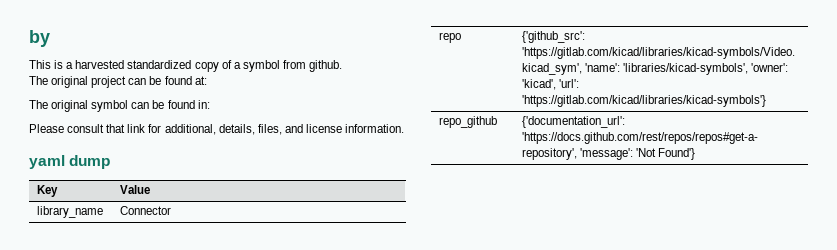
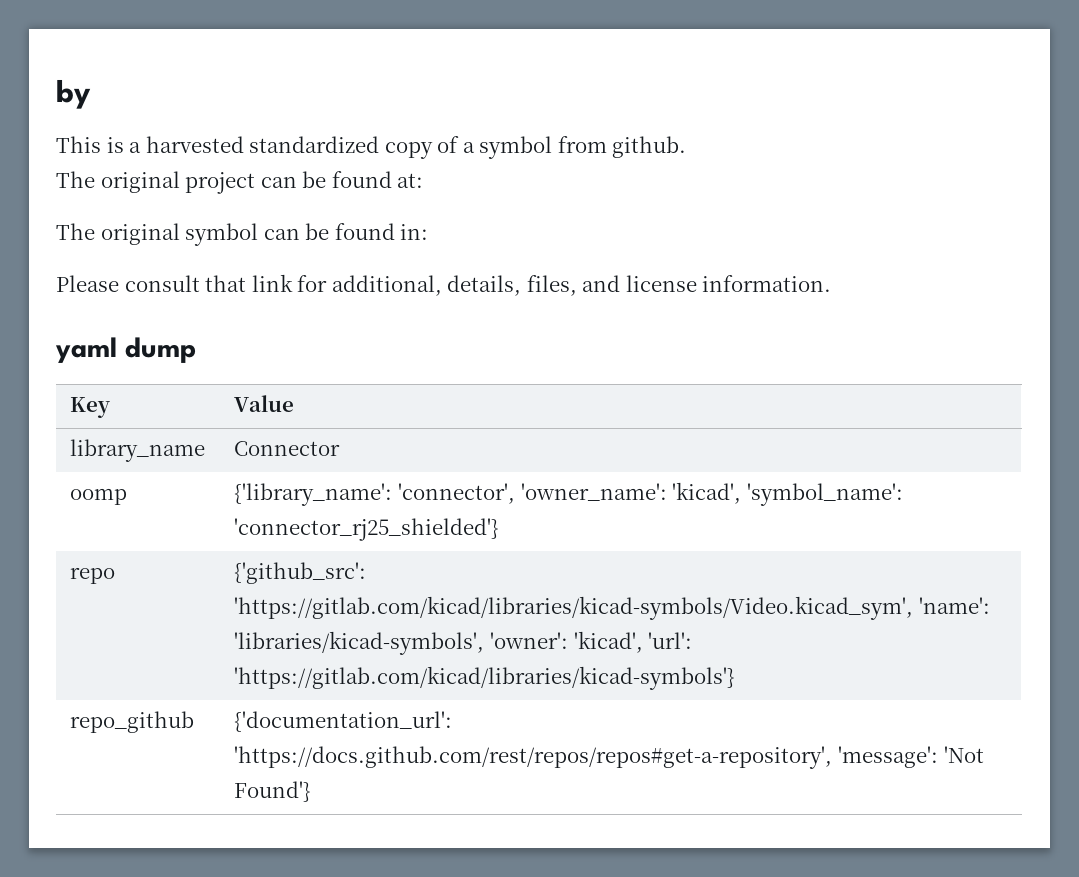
+ oomp | {'library_name': 'connector', 'owner_name': 'kicad', 'symbol_name': 'connector_rj25_shielded'}

